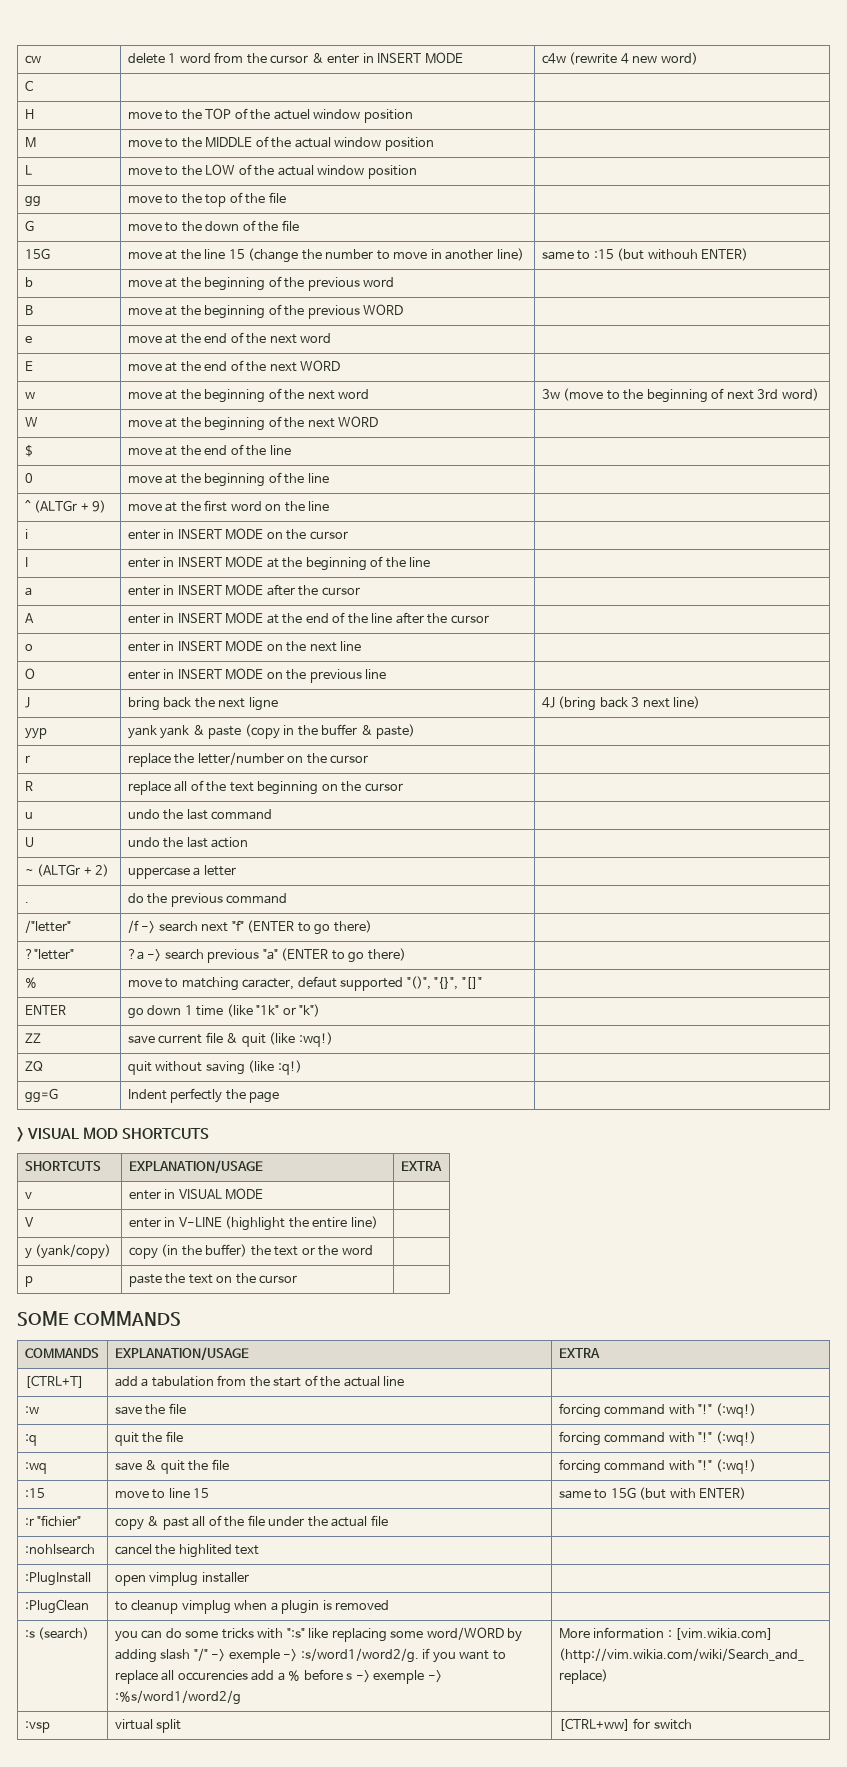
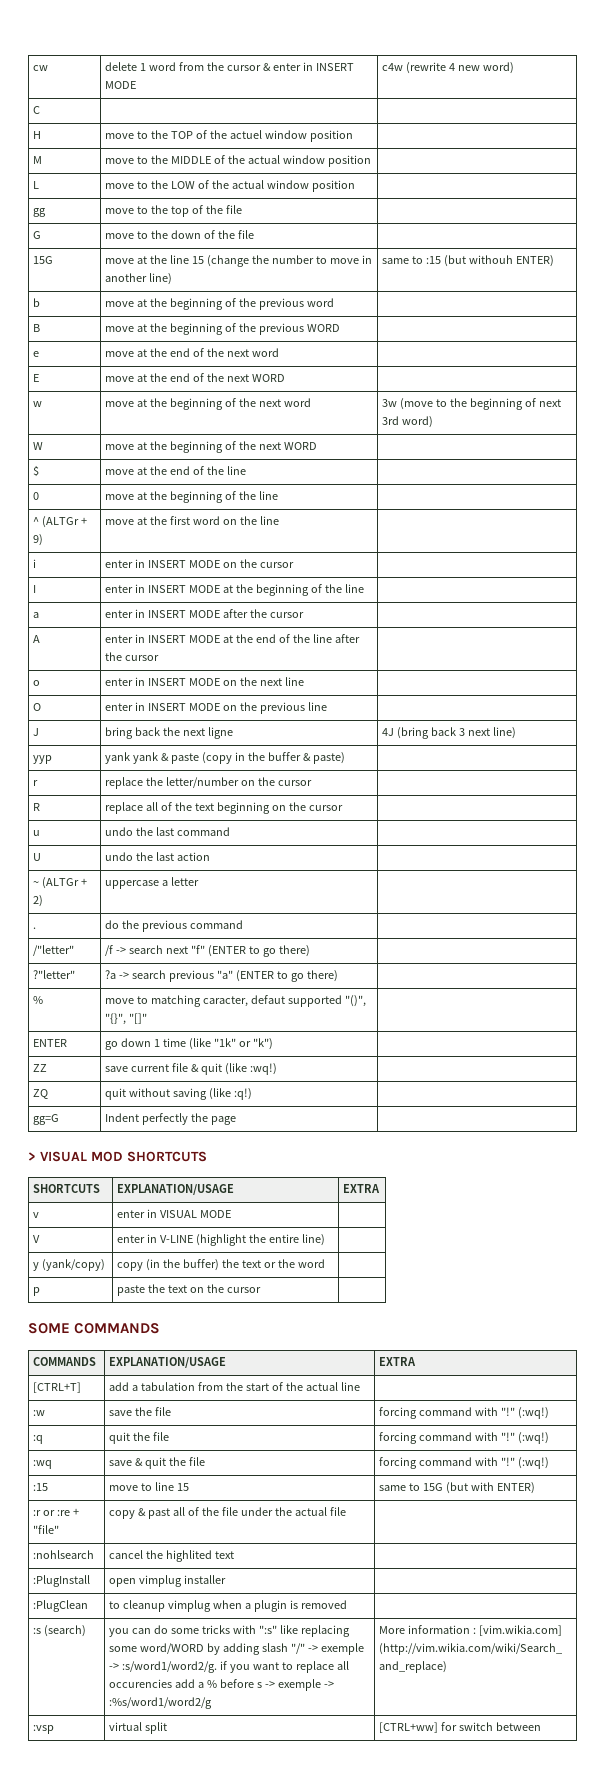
- :r "fichier" | copy & past all of the file under the actual file |
+ :r or :re + "file" | copy & past all of the file under the actual file |
- :vsp | virtual split | [CTRL+ww] for switch
+ :vsp | virtual split | [CTRL+ww] for switch between

